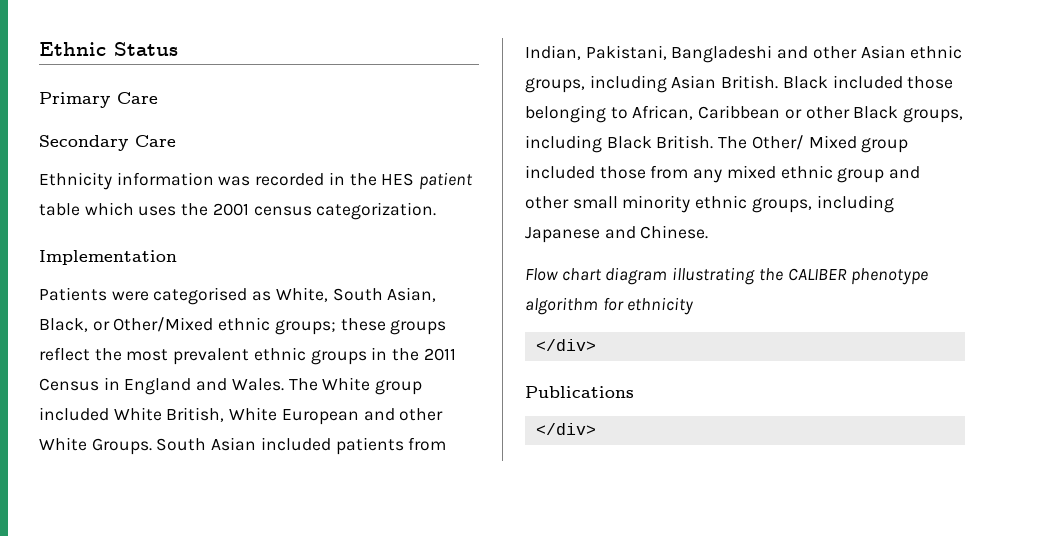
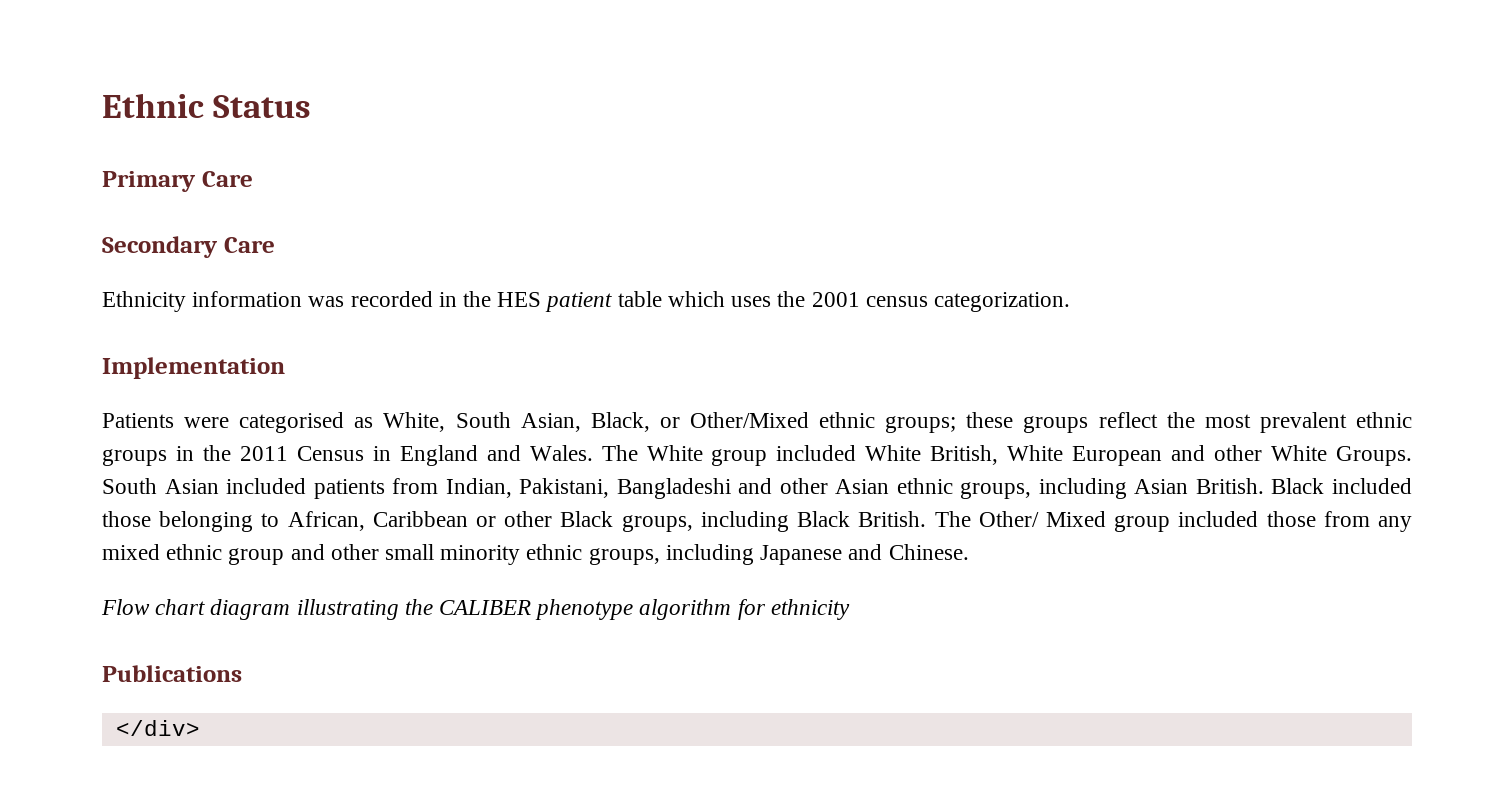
  Flow chart diagram illustrating the CALIBER phenotype algorithm for ethnicity
- </div>

